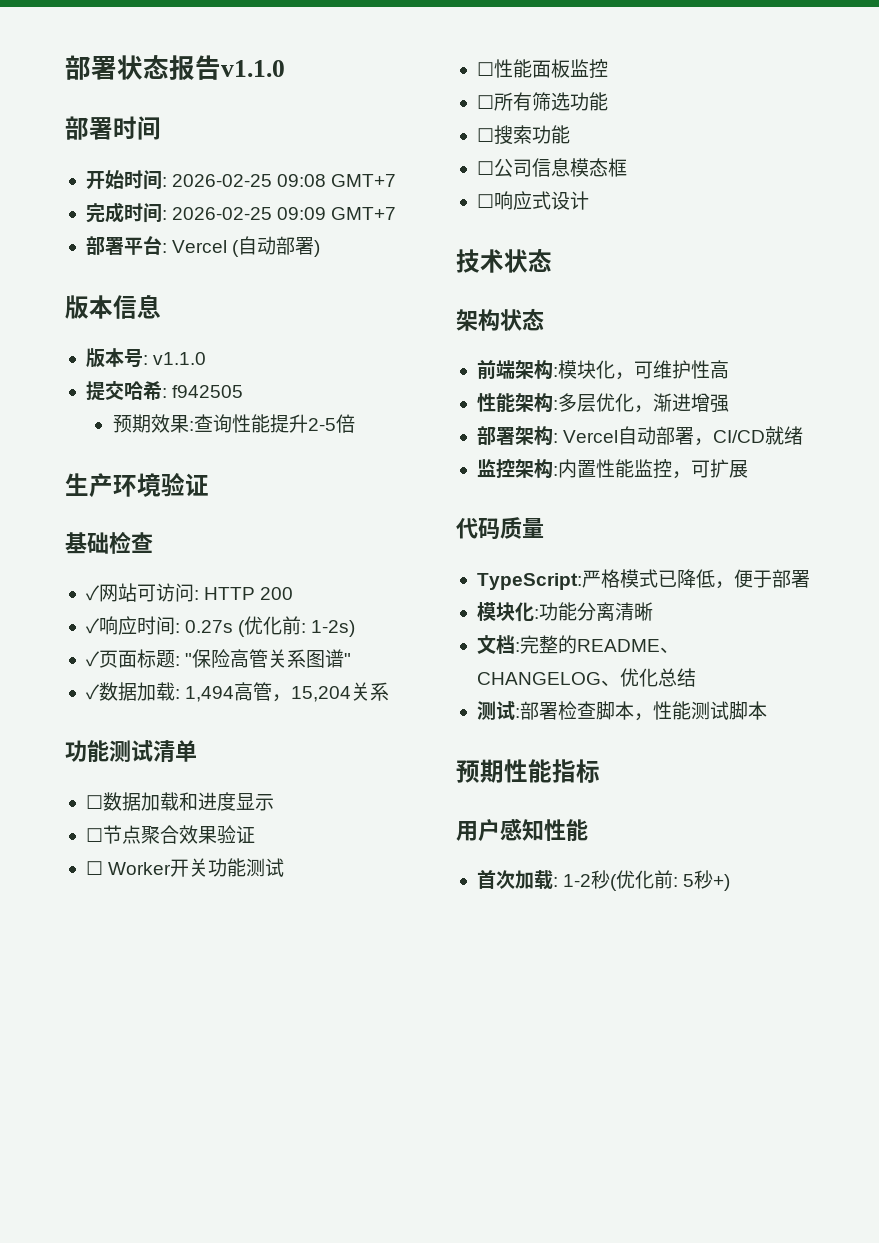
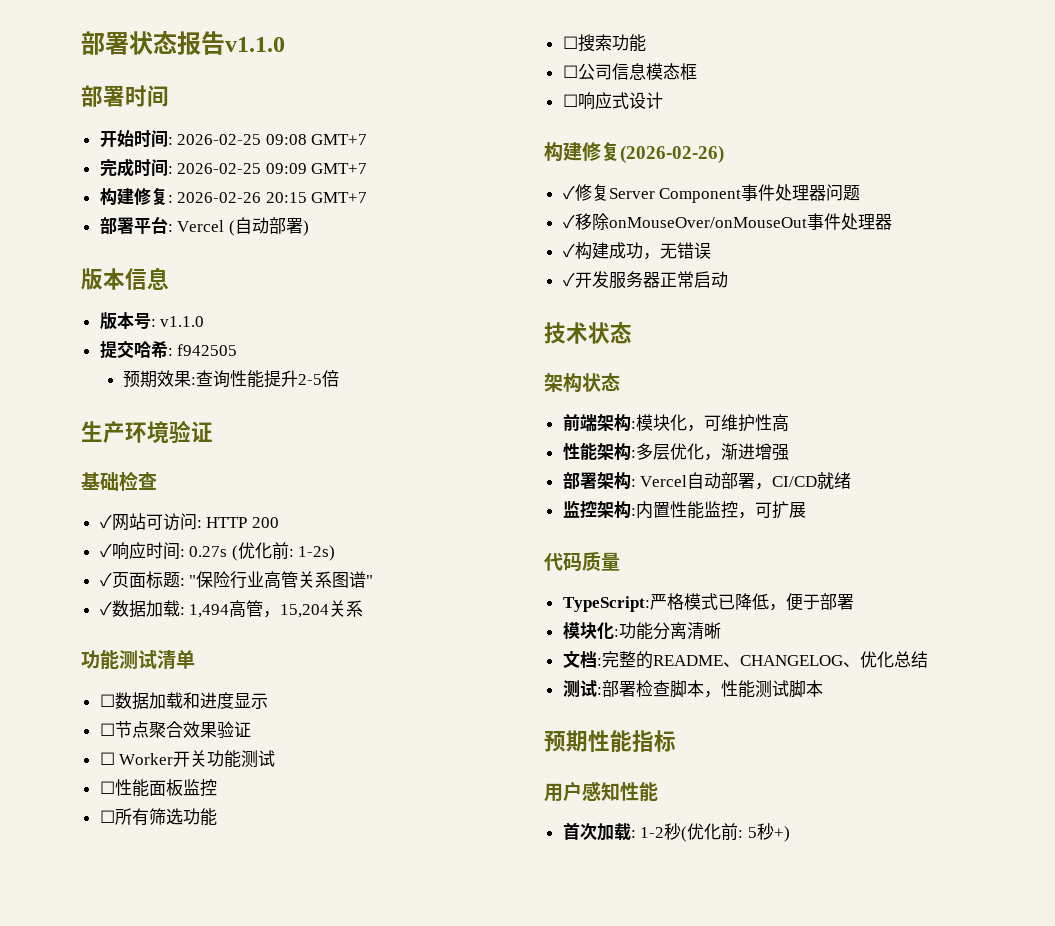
+ 构建修复: 2026-02-26 20:15 GMT+7
- ✓页面标题: "保险高管关系图谱"
+ ✓页面标题: "保险行业高管关系图谱"
+ 构建修复(2026-02-26)
+ ✓修复Server Component事件处理器问题
+ ✓移除onMouseOver/onMouseOut事件处理器
+ ✓构建成功，无错误
+ ✓开发服务器正常启动

